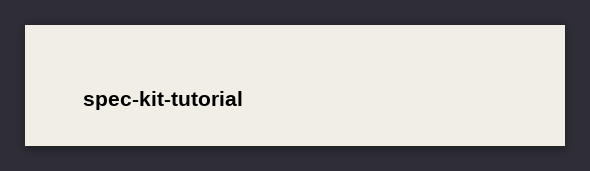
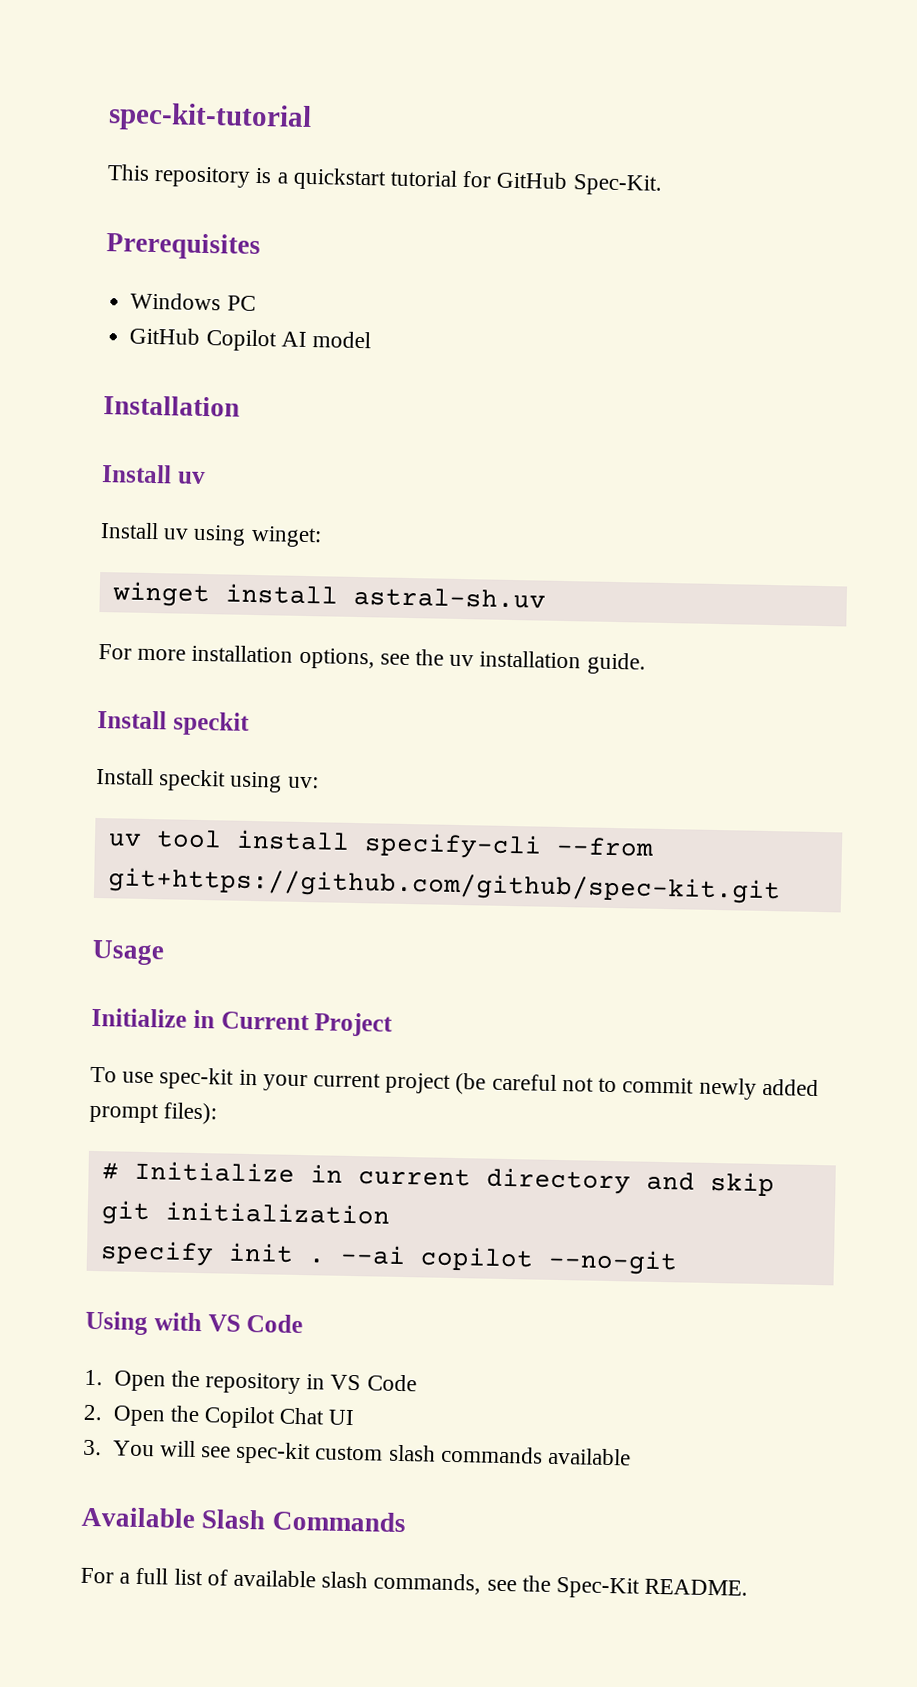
+ This repository is a quickstart tutorial for GitHub Spec-Kit.
+ Prerequisites
+ Windows PC
+ GitHub Copilot AI model
+ Installation
+ Install uv
+ Install uv using winget:
+ winget install astral-sh.uv
+ For more installation options, see the uv installation guide.
+ Install speckit
+ Install speckit using uv:
+ uv tool install specify-cli --from git+https://github.com/github/spec-kit.git
+ Usage
+ Initialize in Current Project
+ To use spec-kit in your current project (be careful not to commit newly added prompt files):
+ # Initialize in current directory and skip git initialization
+ specify init . --ai copilot --no-git
+ Using with VS Code
+ 1. Open the repository in VS Code
+ 2. Open the Copilot Chat UI
+ 3. You will see spec-kit custom slash commands available
+ Available Slash Commands
+ For a full list of available slash commands, see the Spec-Kit README.

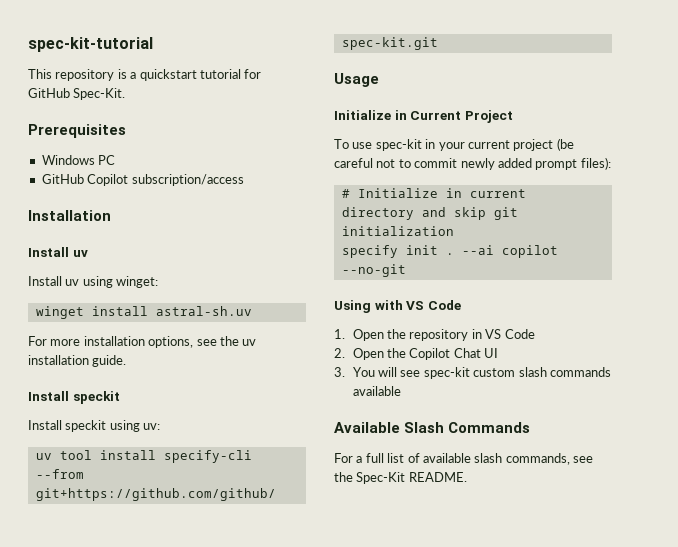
- GitHub Copilot AI model
+ GitHub Copilot subscription/access

